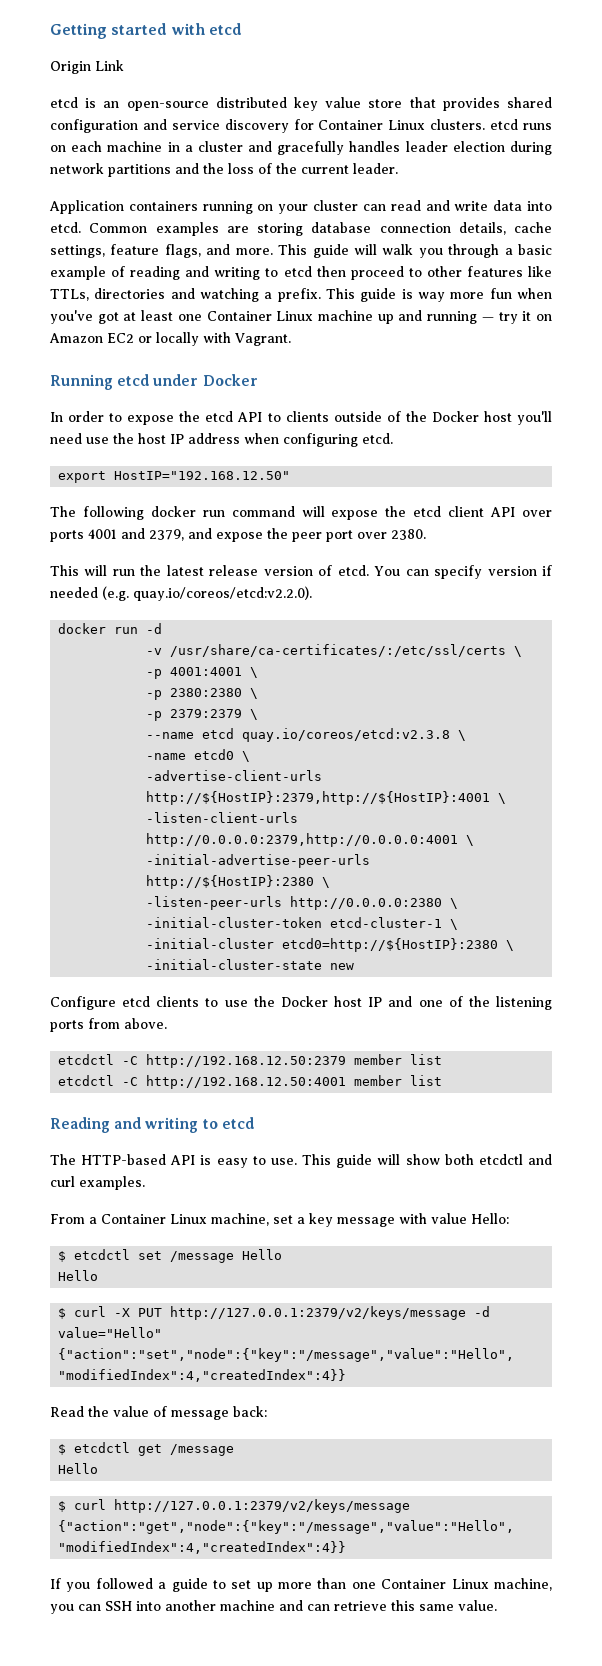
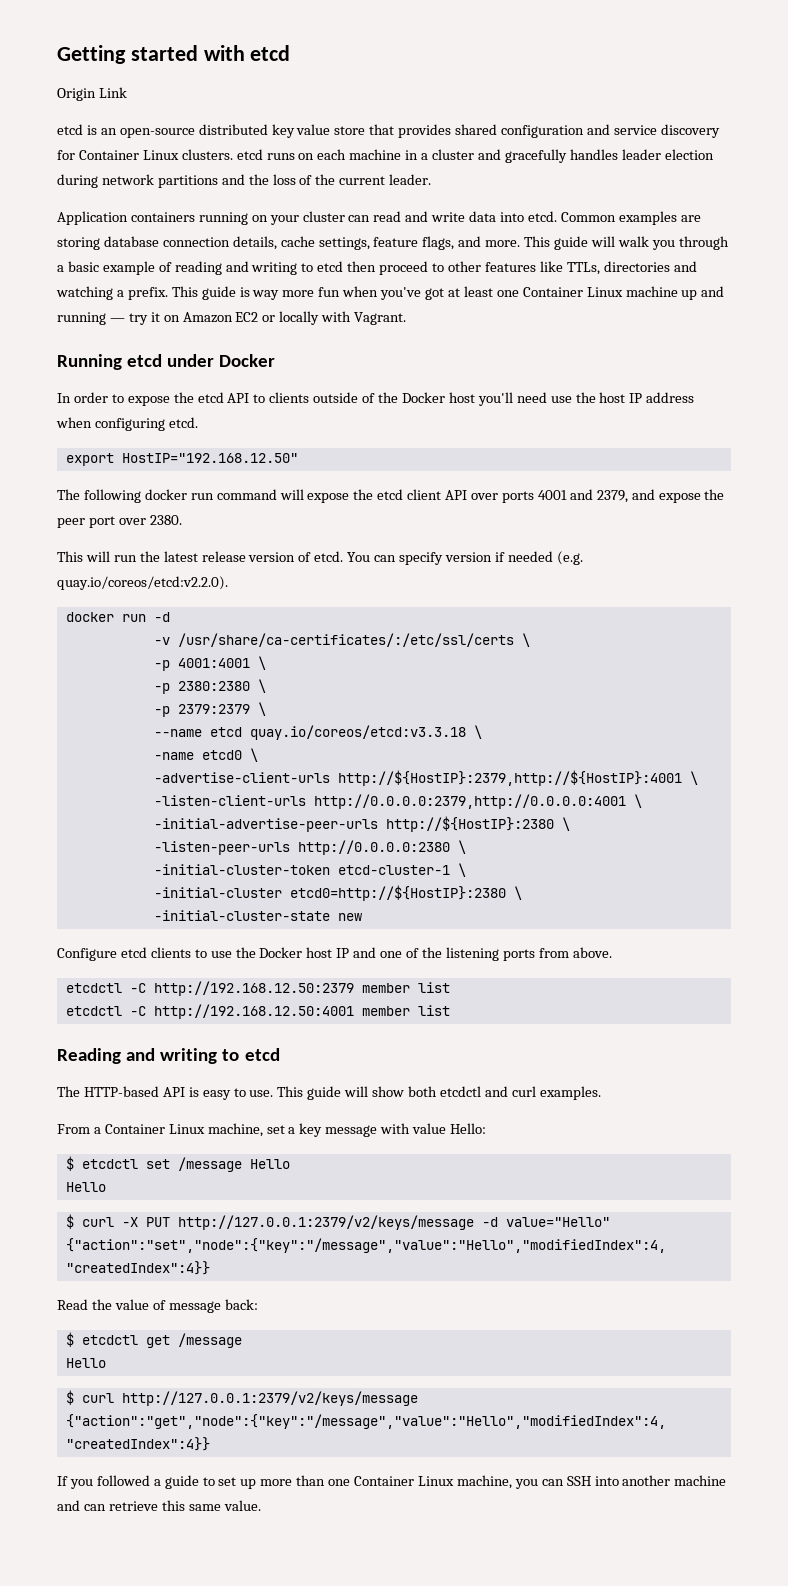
- --name etcd quay.io/coreos/etcd:v2.3.8 \
+ --name etcd quay.io/coreos/etcd:v3.3.18 \

